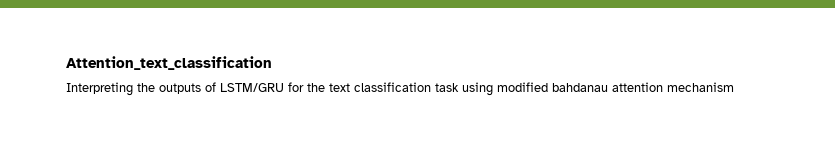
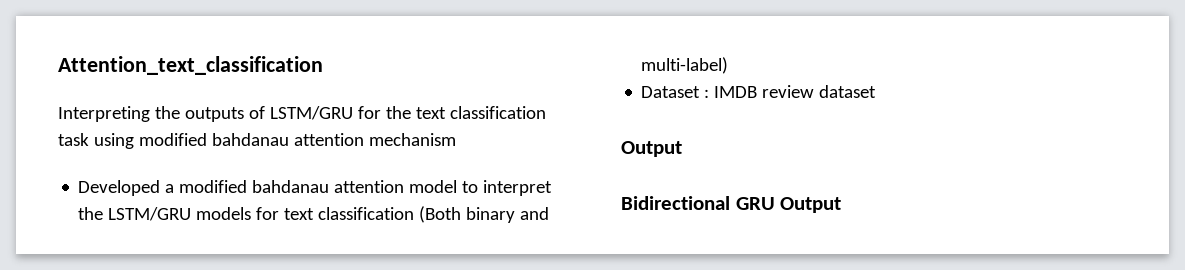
+ Developed a modified bahdanau attention model to interpret the LSTM/GRU models for text classification (Both binary and multi-label)
+ Dataset : IMDB review dataset
+ Output
+ Bidirectional GRU Output

